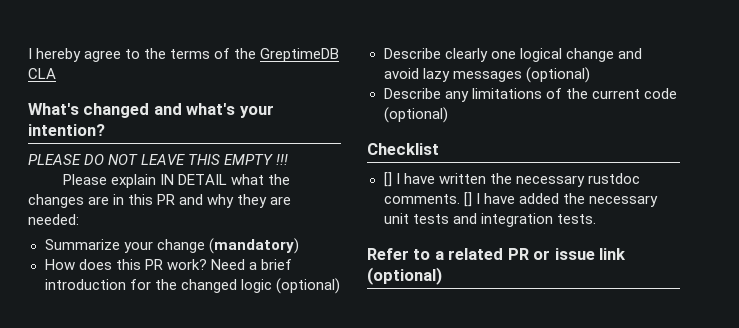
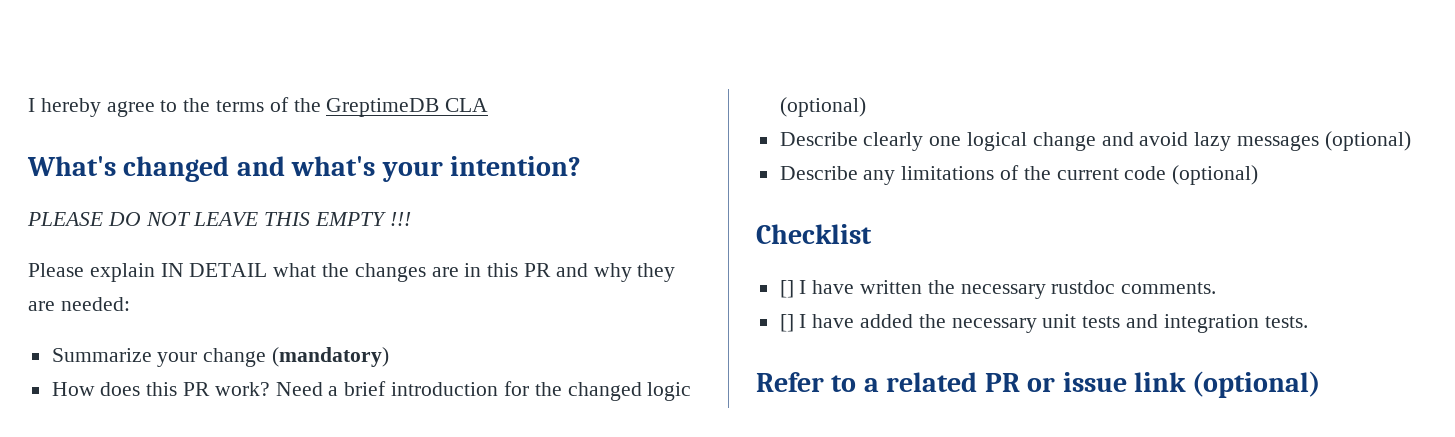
- [] I have written the necessary rustdoc comments. [] I have added the necessary unit tests and integration tests.
+ [] I have written the necessary rustdoc comments.
+ [] I have added the necessary unit tests and integration tests.

